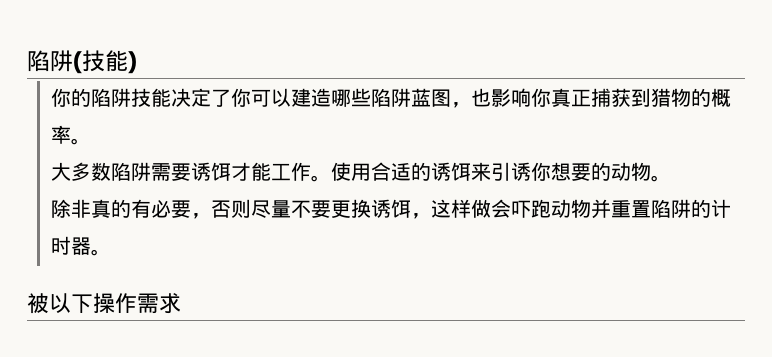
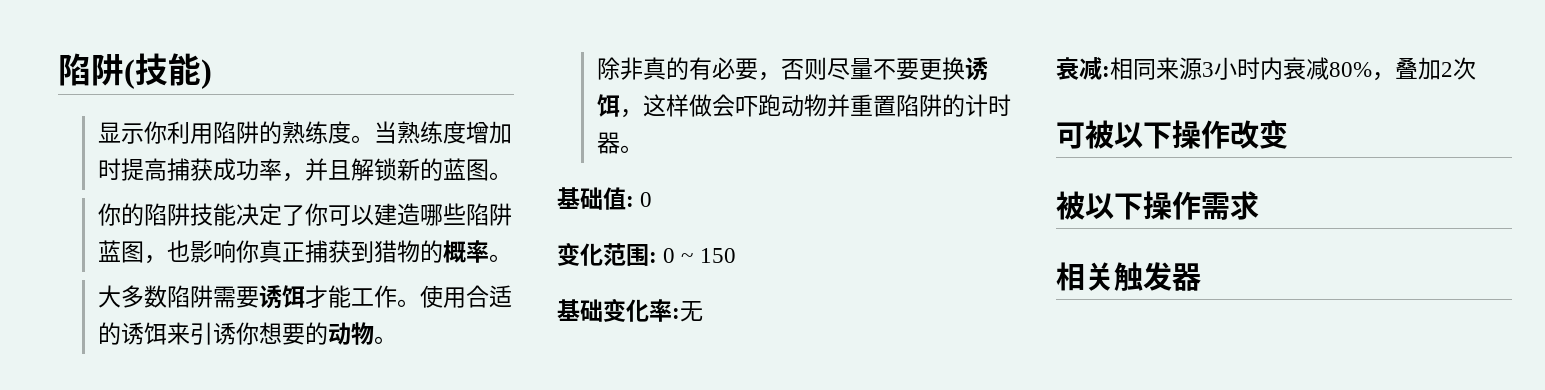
+ 显示你利用陷阱的熟练度。当熟练度增加时提高捕获成功率，并且解锁新的蓝图。
+ 基础值: 0
+ 变化范围: 0 ~ 150
+ 基础变化率:无
+ 衰减:相同来源3小时内衰减80%，叠加2次
+ 可被以下操作改变
+ 相关触发器

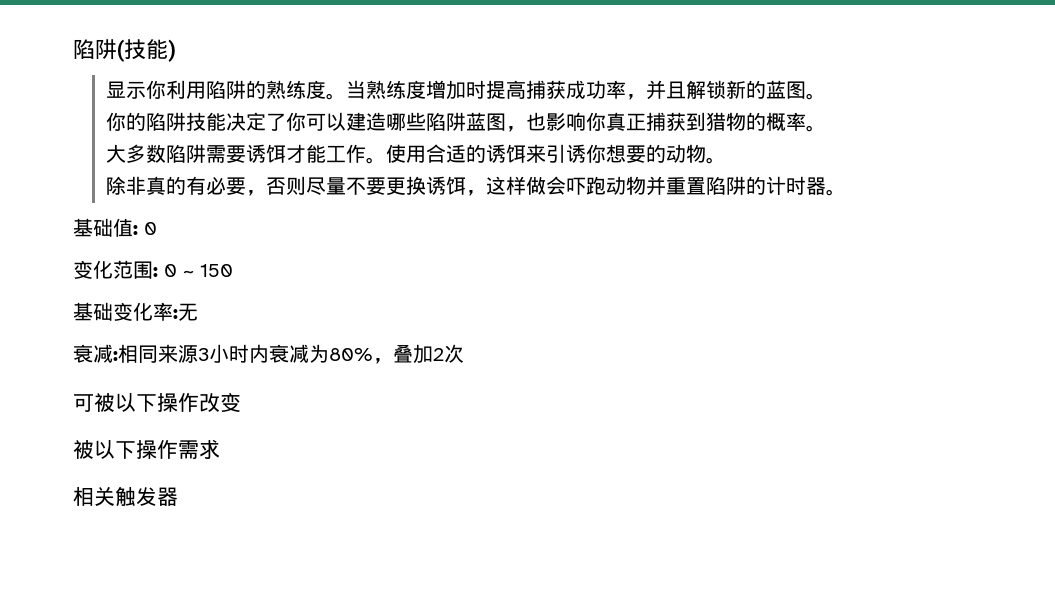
- 衰减:相同来源3小时内衰减80%，叠加2次
+ 衰减:相同来源3小时内衰减为80%，叠加2次

